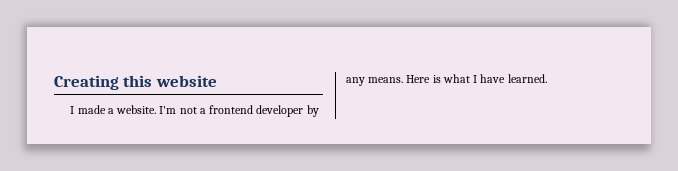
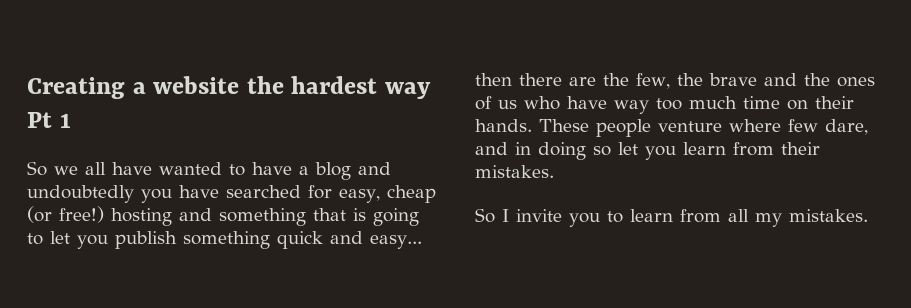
- Creating this website
- I made a website. I'm not a frontend developer by any means. Here is what I have learned.
+ Creating a website the hardest way Pt 1
+ So we all have wanted to have a blog and undoubtedly you have searched for easy, cheap (or free!) hosting and something that is going to let you publish something quick and easy... then there are the few, the brave and the ones of us who have way too much time on their hands. These people venture where few dare, and in doing so let you learn from their mistakes.
+ So I invite you to learn from all my mistakes.

